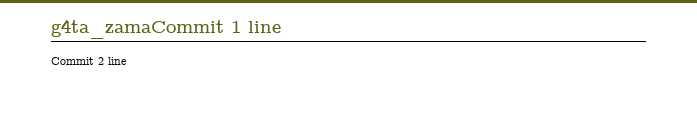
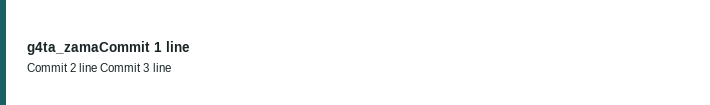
- Commit 2 line
+ Commit 2 line Commit 3 line

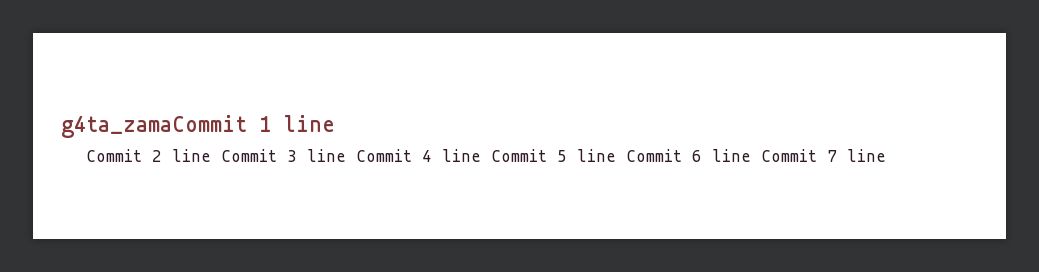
- Commit 2 line Commit 3 line
+ Commit 2 line Commit 3 line Commit 4 line Commit 5 line Commit 6 line Commit 7 line

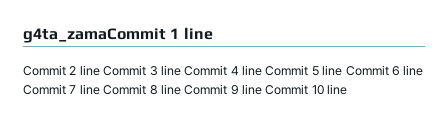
- Commit 2 line Commit 3 line Commit 4 line Commit 5 line Commit 6 line Commit 7 line
+ Commit 2 line Commit 3 line Commit 4 line Commit 5 line Commit 6 line Commit 7 line Commit 8 line Commit 9 line Commit 10 line

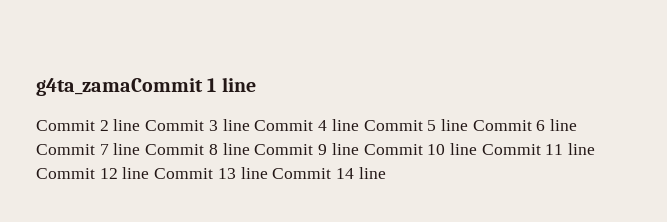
- Commit 2 line Commit 3 line Commit 4 line Commit 5 line Commit 6 line Commit 7 line Commit 8 line Commit 9 line Commit 10 line
+ Commit 2 line Commit 3 line Commit 4 line Commit 5 line Commit 6 line Commit 7 line Commit 8 line Commit 9 line Commit 10 line Commit 11 line Commit 12 line Commit 13 line Commit 14 line

